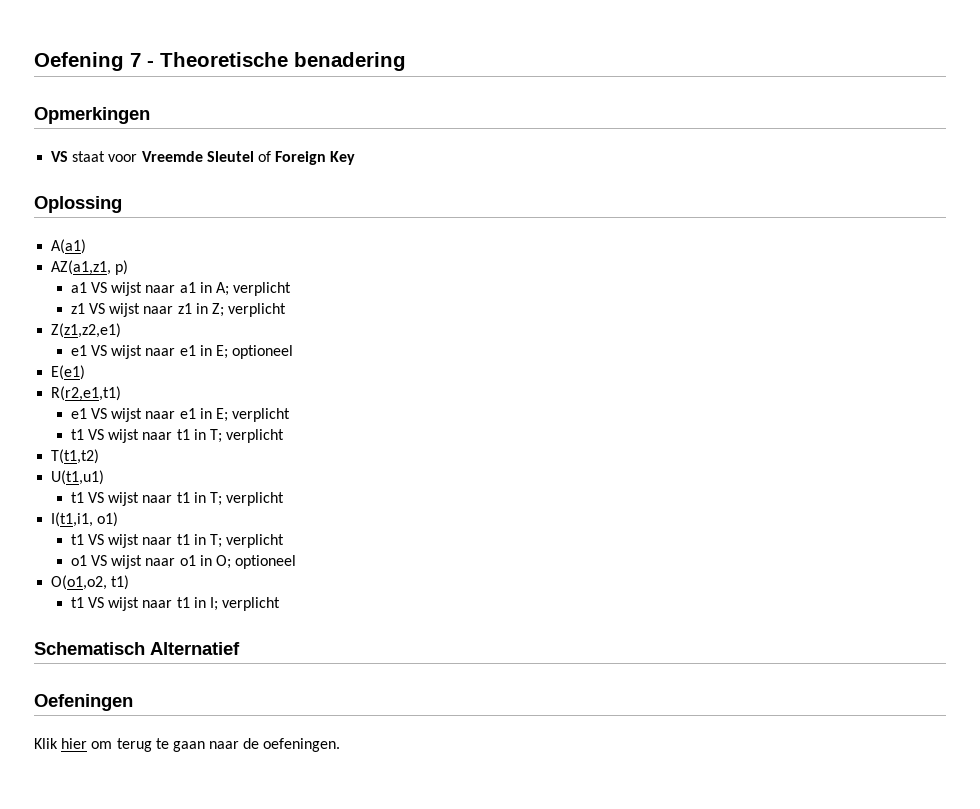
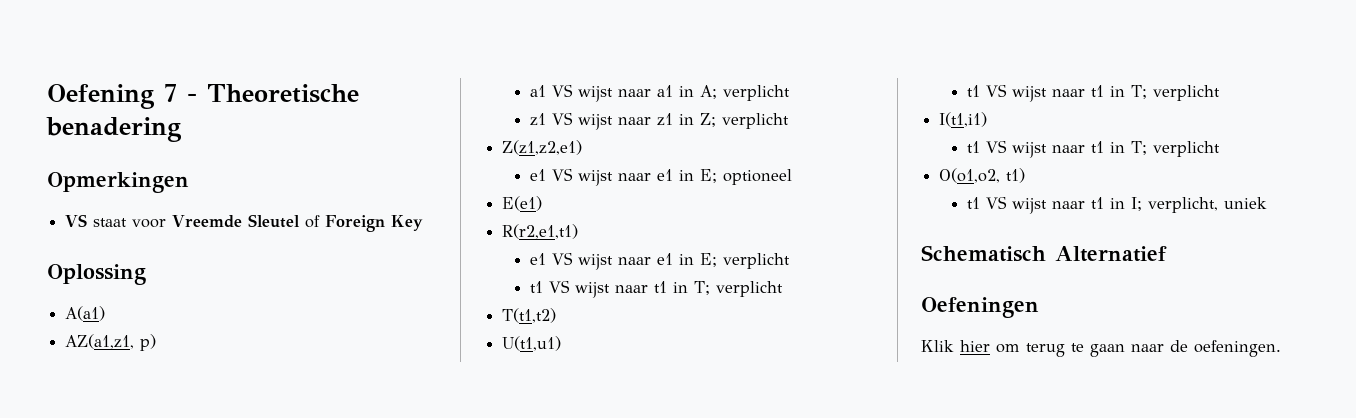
- I(t1,i1, o1)
+ I(t1,i1)
  t1 VS wijst naar t1 in T; verplicht
- o1 VS wijst naar o1 in O; optioneel
- t1 VS wijst naar t1 in I; verplicht
+ t1 VS wijst naar t1 in I; verplicht, uniek

